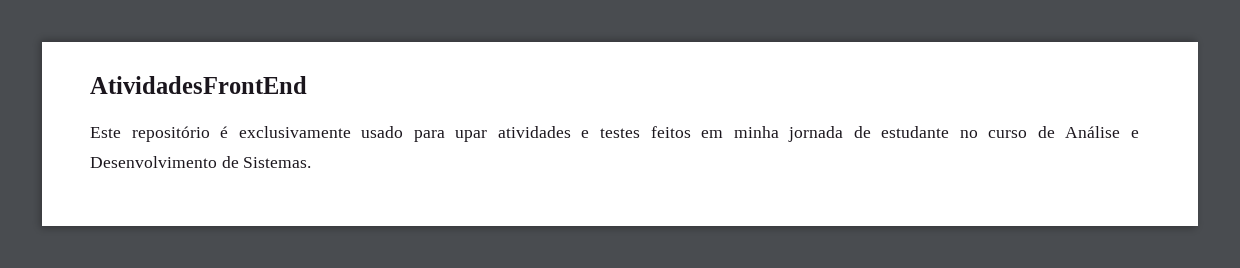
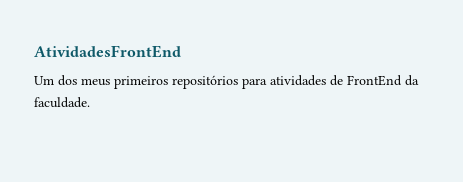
- Este repositório é exclusivamente usado para upar atividades e testes feitos em minha jornada de estudante no curso de Análise e Desenvolvimento de Sistemas.
+ Um dos meus primeiros repositórios para atividades de FrontEnd da faculdade.

